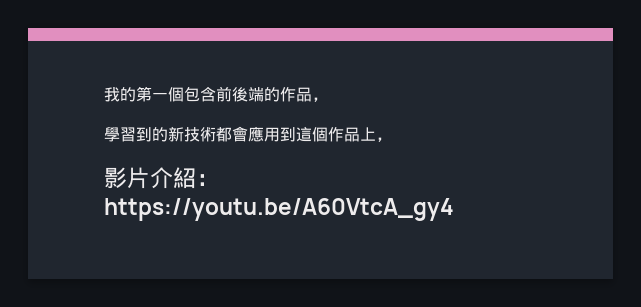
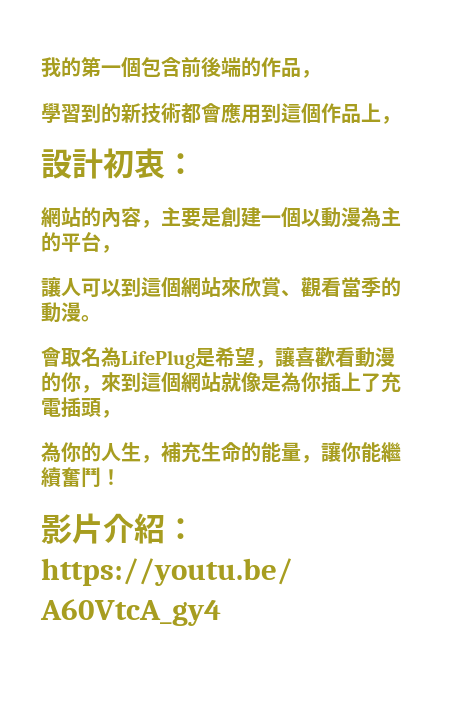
+ 設計初衷：
+ 網站的內容，主要是創建一個以動漫為主的平台，
+ 讓人可以到這個網站來欣賞、觀看當季的動漫。
+ 會取名為LifePlug是希望，讓喜歡看動漫的你，來到這個網站就像是為你插上了充電插頭，
+ 為你的人生，補充生命的能量，讓你能繼續奮鬥！

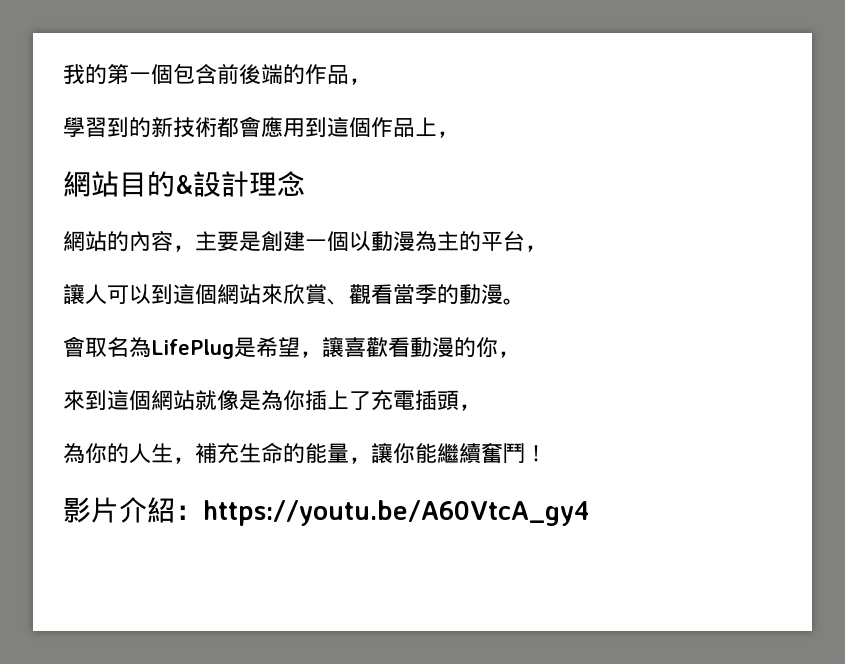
- 設計初衷：
+ 網站目的&設計理念
- 會取名為LifePlug是希望，讓喜歡看動漫的你，來到這個網站就像是為你插上了充電插頭，
+ 會取名為LifePlug是希望，讓喜歡看動漫的你，
+ 來到這個網站就像是為你插上了充電插頭，

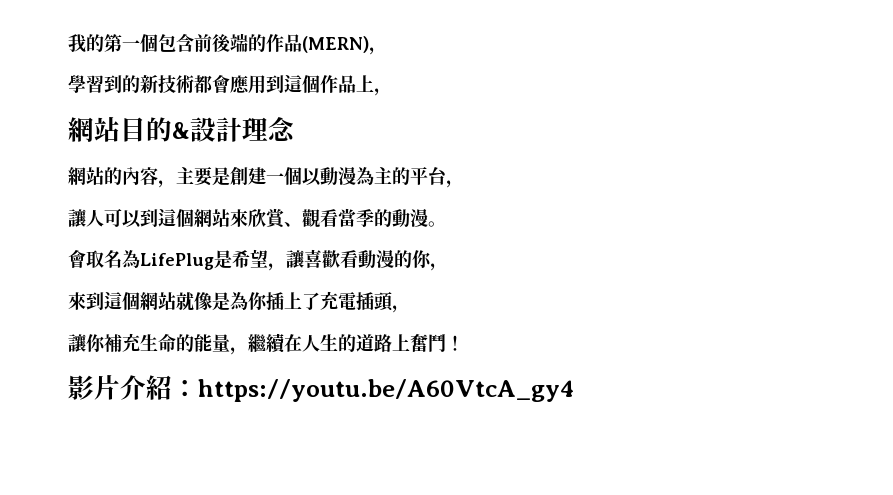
- 我的第一個包含前後端的作品，
+ 我的第一個包含前後端的作品(MERN)，
- 為你的人生，補充生命的能量，讓你能繼續奮鬥！
+ 讓你補充生命的能量，繼續在人生的道路上奮鬥！

